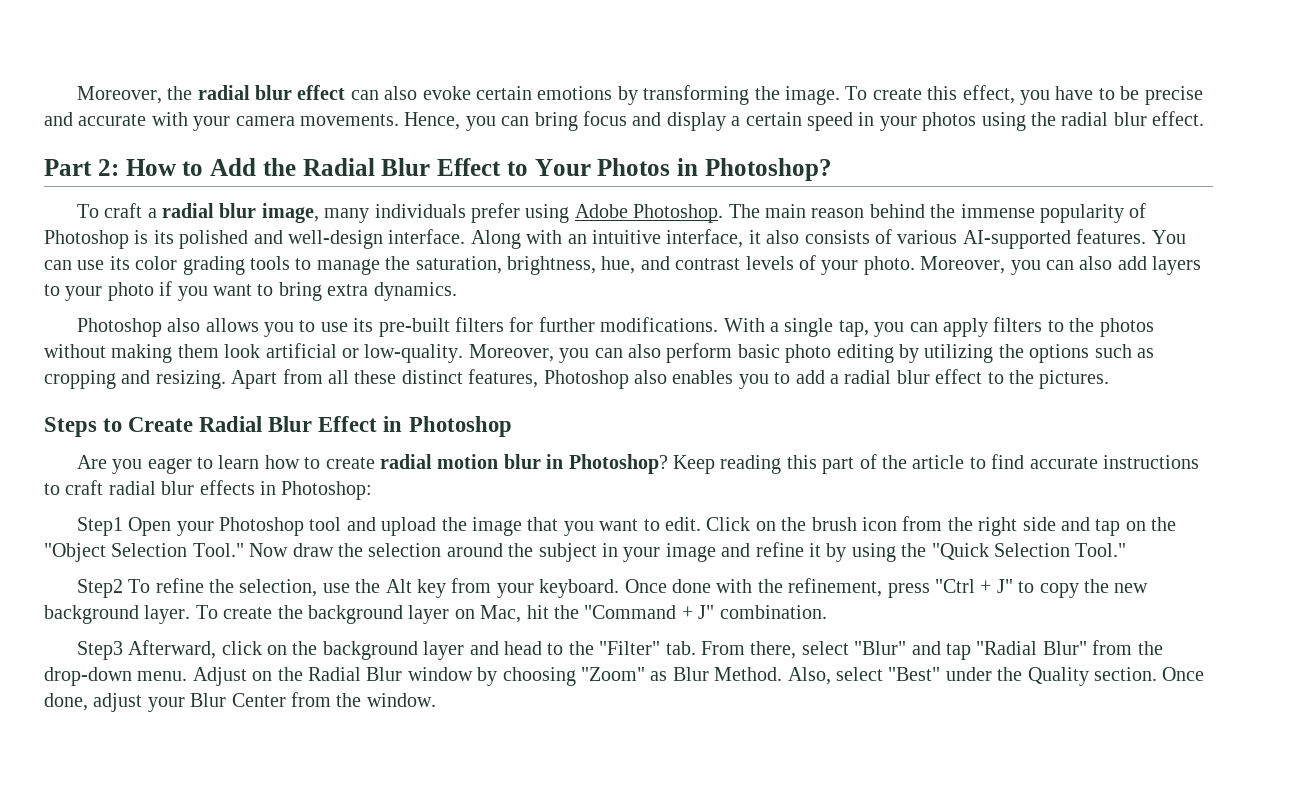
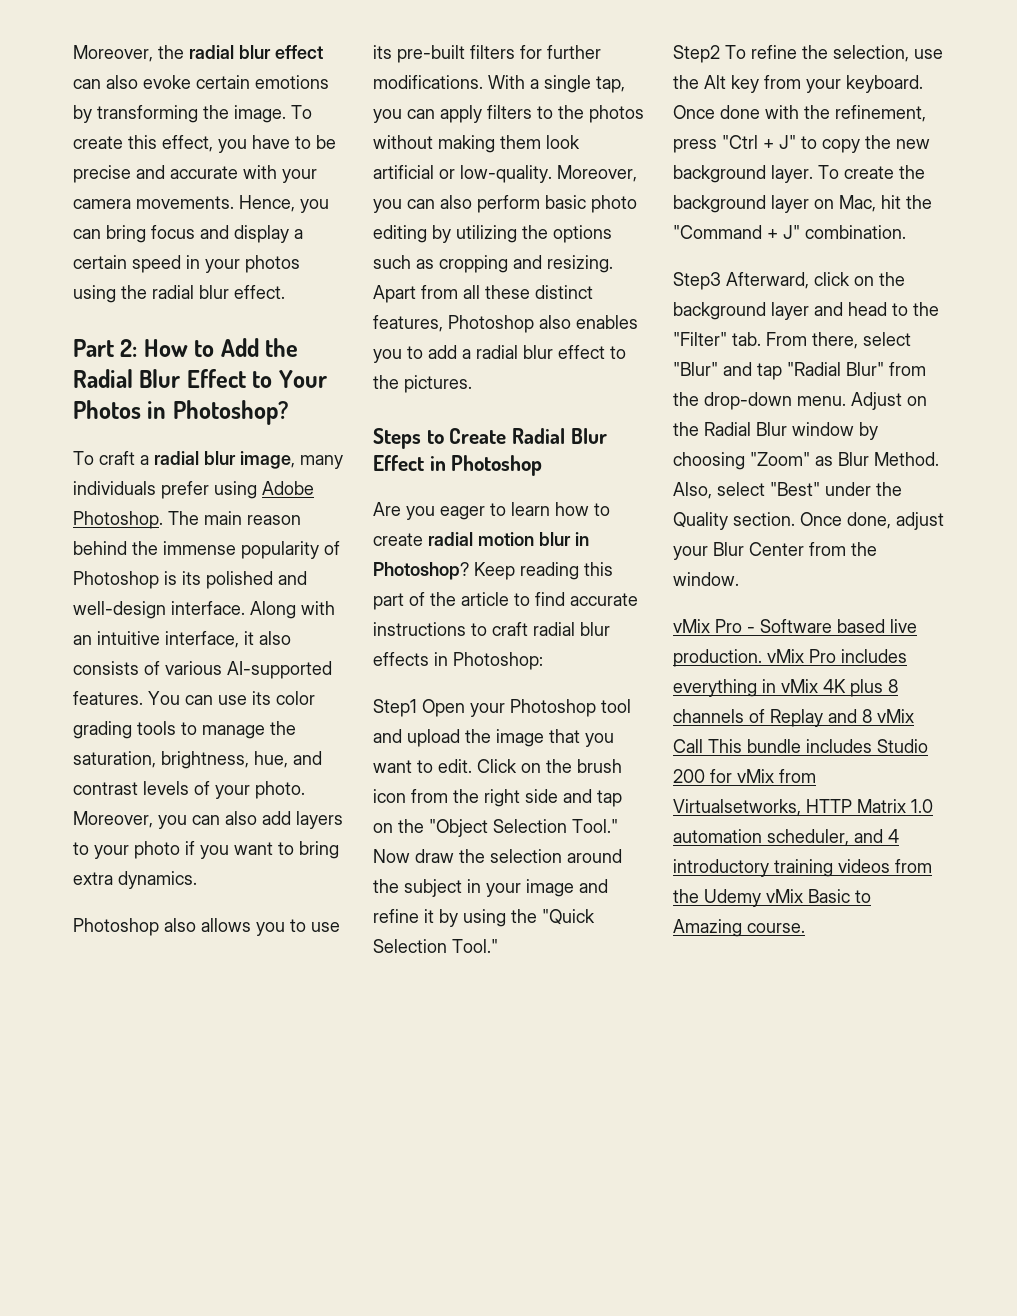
+ vMix Pro - Software based live production. vMix Pro includes everything in vMix 4K plus 8 channels of Replay and 8 vMix Call This bundle includes Studio 200 for vMix from Virtualsetworks, HTTP Matrix 1.0 automation scheduler, and 4 introductory training videos from the Udemy vMix Basic to Amazing course.

